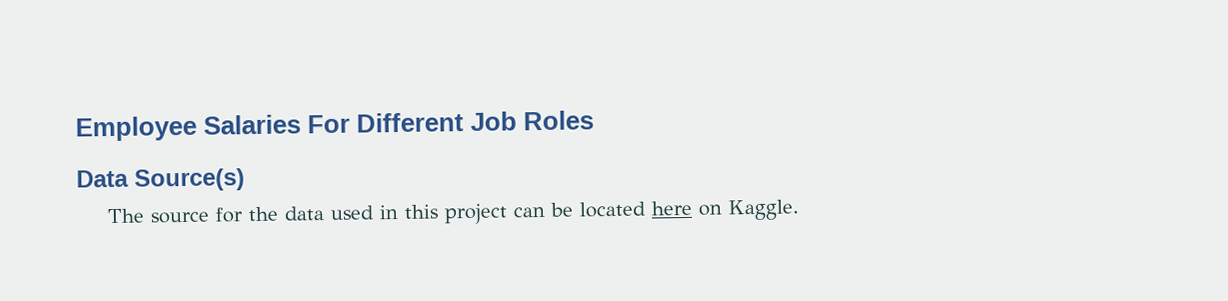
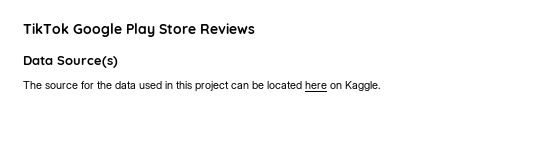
- Employee Salaries For Different Job Roles
+ TikTok Google Play Store Reviews

